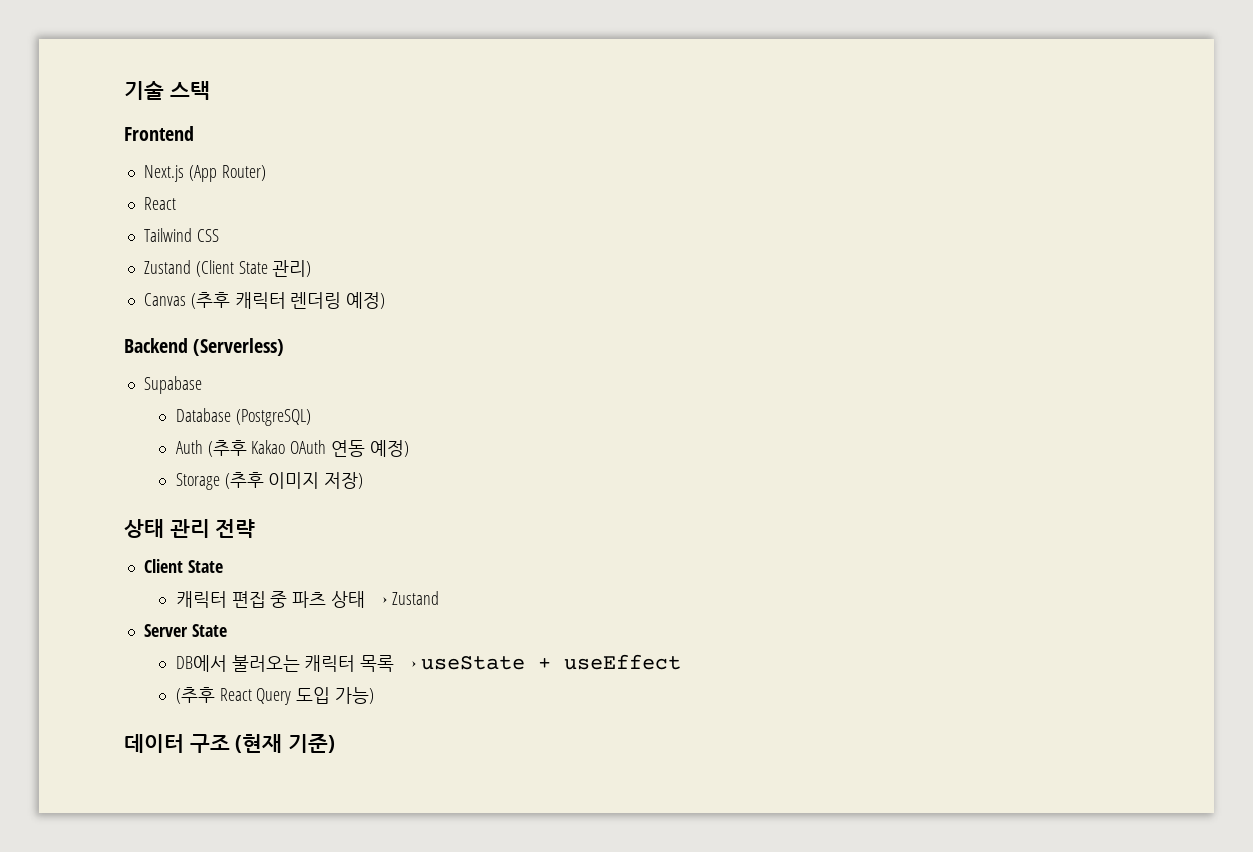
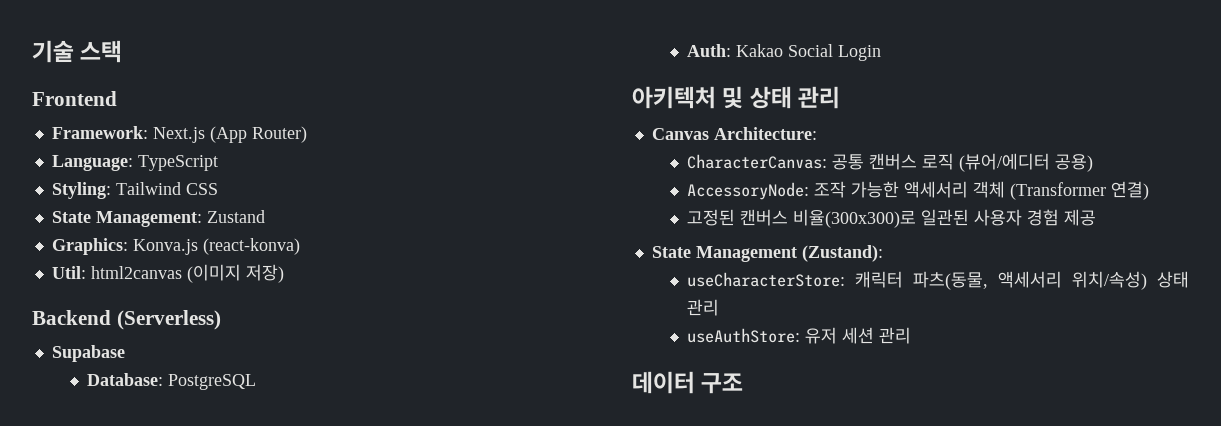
- Next.js (App Router)
- React
- Tailwind CSS
+ Framework: Next.js (App Router)
+ Language: TypeScript
+ Styling: Tailwind CSS
- Zustand (Client State 관리)
- Canvas (추후 캐릭터 렌더링 예정)
+ State Management: Zustand
+ Graphics: Konva.js (react-konva)
+ Util: html2canvas (이미지 저장)
  Backend (Serverless)
  Supabase
- Database (PostgreSQL)
- Auth (추후 Kakao OAuth 연동 예정)
- Storage (추후 이미지 저장)
- 상태 관리 전략
- Client State
- 캐릭터 편집 중 파츠 상태 → Zustand
- Server State
- DB에서 불러오는 캐릭터 목록 → useState + useEffect
- (추후 React Query 도입 가능)
+ Database: PostgreSQL
+ Auth: Kakao Social Login
+ 아키텍처 및 상태 관리
+ Canvas Architecture:
+ CharacterCanvas: 공통 캔버스 로직 (뷰어/에디터 공용)
+ AccessoryNode: 조작 가능한 액세서리 객체 (Transformer 연결)
+ 고정된 캔버스 비율(300x300)로 일관된 사용자 경험 제공
+ State Management (Zustand):
+ useCharacterStore: 캐릭터 파츠(동물, 액세서리 위치/속성) 상태 관리
+ useAuthStore: 유저 세션 관리
- 데이터 구조 (현재 기준)
+ 데이터 구조

